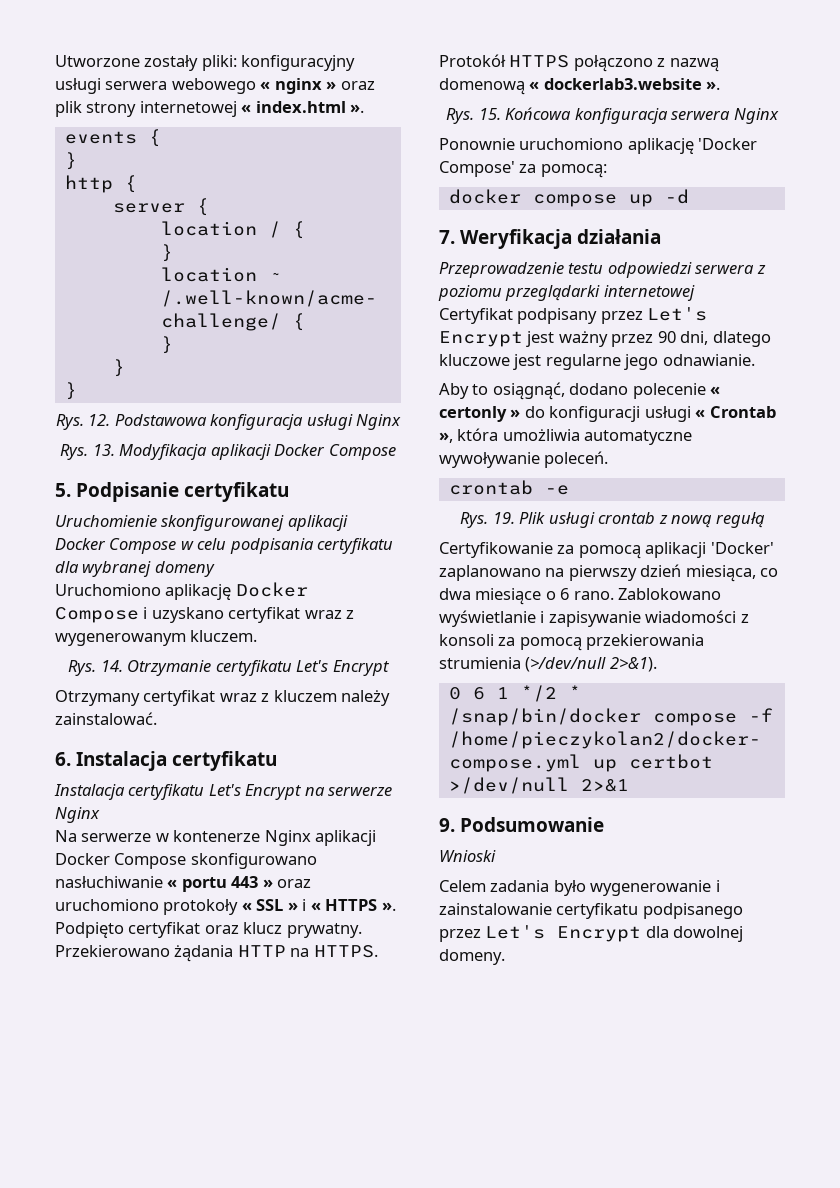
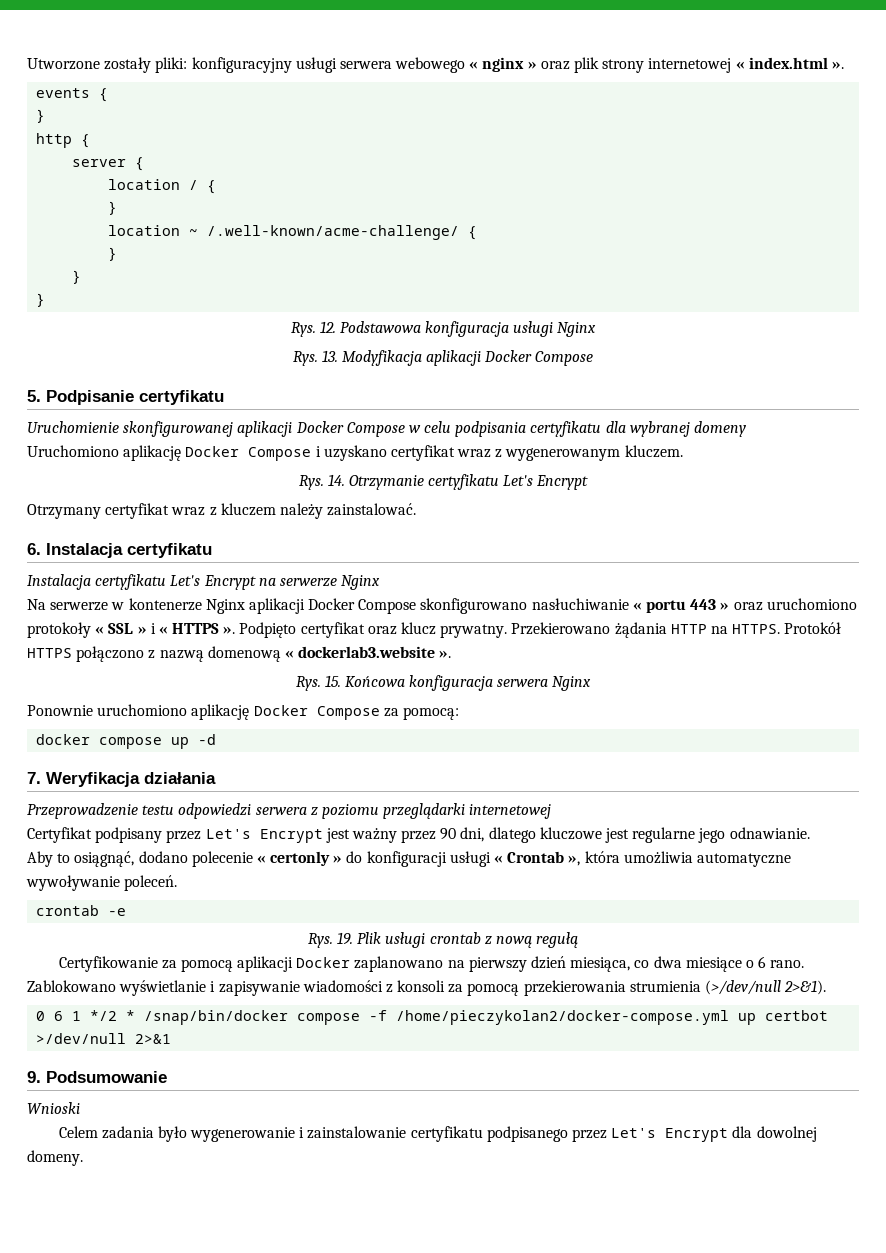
- Ponownie uruchomiono aplikację 'Docker Compose' za pomocą:
+ Ponownie uruchomiono aplikację Docker Compose za pomocą:
- Certyfikowanie za pomocą aplikacji 'Docker' zaplanowano na pierwszy dzień miesiąca, co dwa miesiące o 6 rano.
+ Certyfikowanie za pomocą aplikacji Docker zaplanowano na pierwszy dzień miesiąca, co dwa miesiące o 6 rano.

